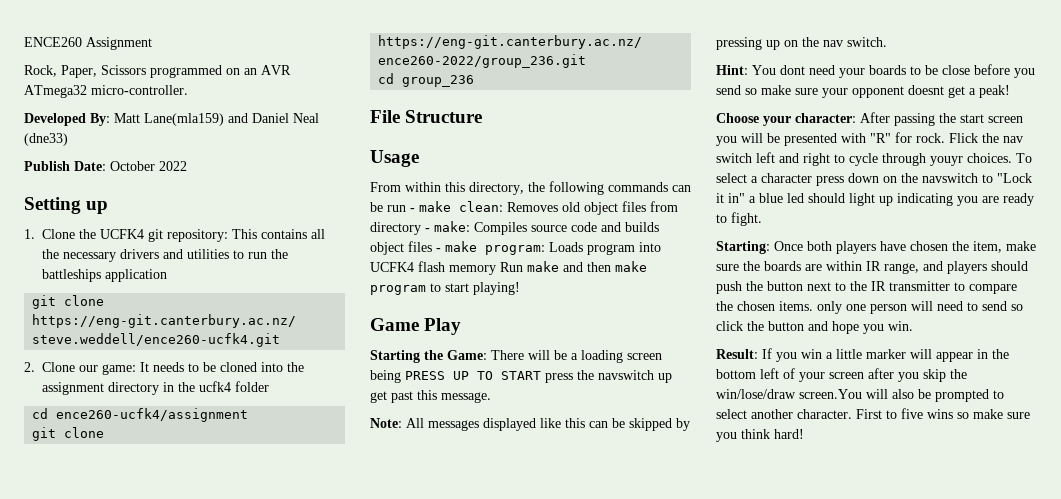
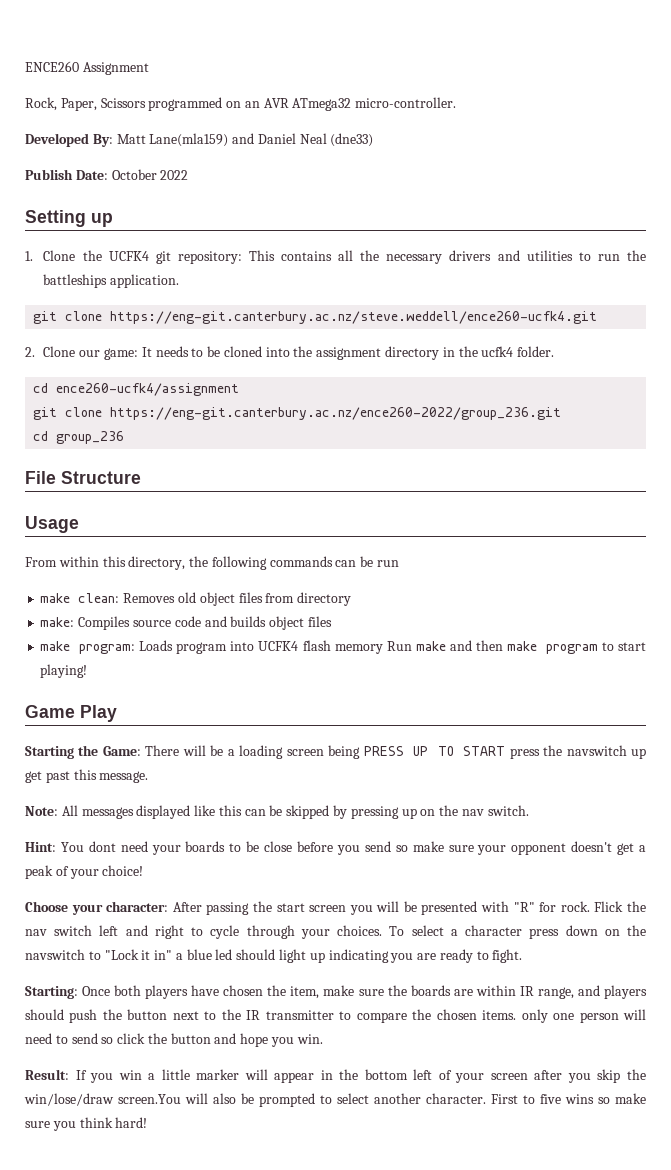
- 1. Clone the UCFK4 git repository: This contains all the necessary drivers and utilities to run the battleships application
+ 1. Clone the UCFK4 git repository: This contains all the necessary drivers and utilities to run the battleships application.
- 2. Clone our game: It needs to be cloned into the assignment directory in the ucfk4 folder
+ 2. Clone our game: It needs to be cloned into the assignment directory in the ucfk4 folder.
- From within this directory, the following commands can be run - make clean: Removes old object files from directory - make: Compiles source code and builds object files - make program: Loads program into UCFK4 flash memory Run make and then make program to start playing!
+ From within this directory, the following commands can be run
+ make clean: Removes old object files from directory
+ make: Compiles source code and builds object files
+ make program: Loads program into UCFK4 flash memory Run make and then make program to start playing!
- Hint: You dont need your boards to be close before you send so make sure your opponent doesnt get a peak!
+ Hint: You dont need your boards to be close before you send so make sure your opponent doesn't get a peak of your choice!
- Flick the nav switch left and right to cycle through youyr choices.
+ Flick the nav switch left and right to cycle through your choices.

